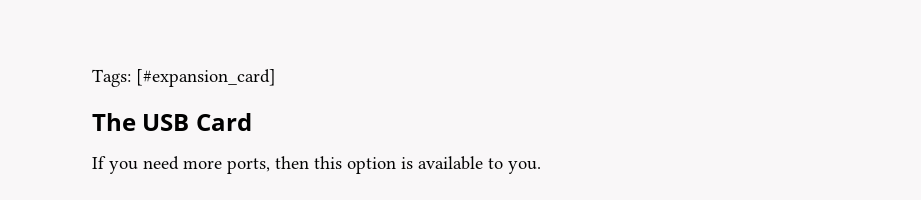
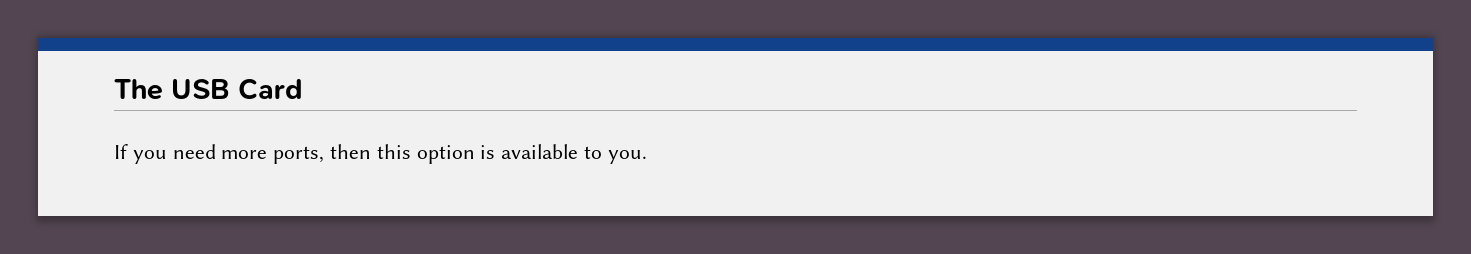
- Tags: [#expansion_card]

